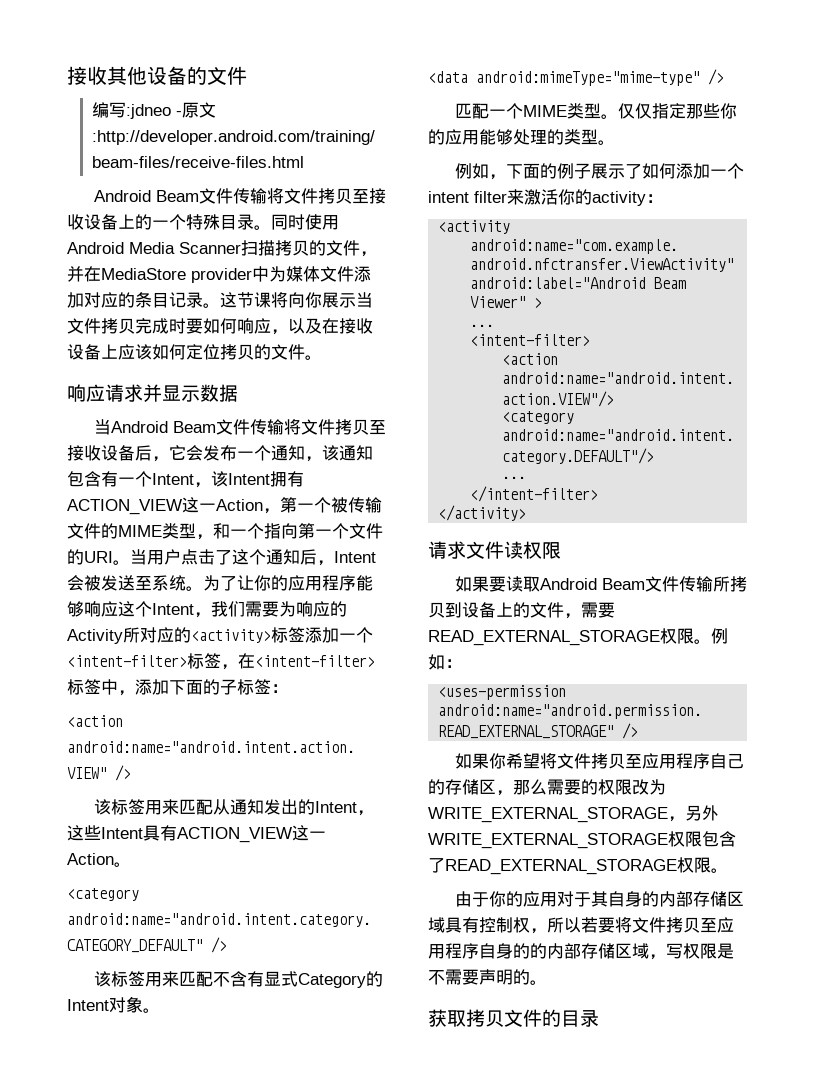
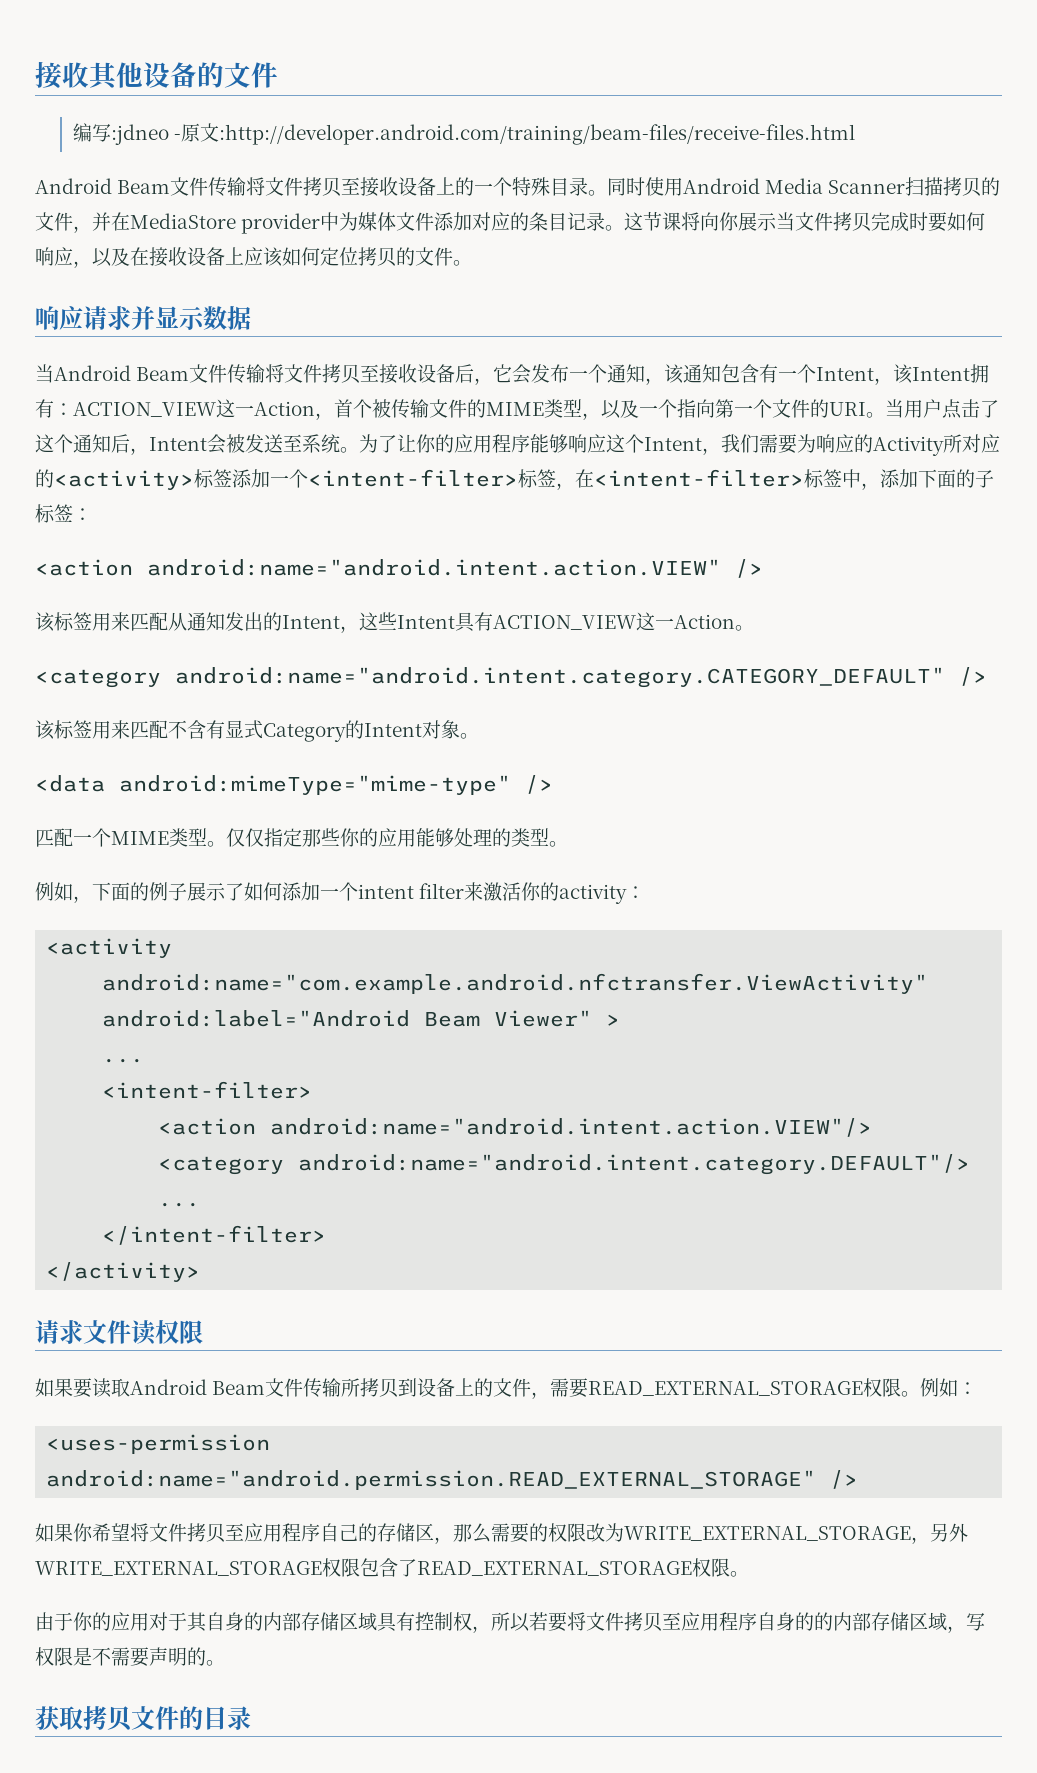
- 当Android Beam文件传输将文件拷贝至接收设备后，它会发布一个通知，该通知包含有一个Intent，该Intent拥有ACTION_VIEW这一Action，第一个被传输文件的MIME类型，和一个指向第一个文件的URI。
+ 当Android Beam文件传输将文件拷贝至接收设备后，它会发布一个通知，该通知包含有一个Intent，该Intent拥有：ACTION_VIEW这一Action，首个被传输文件的MIME类型，以及一个指向第一个文件的URI。

